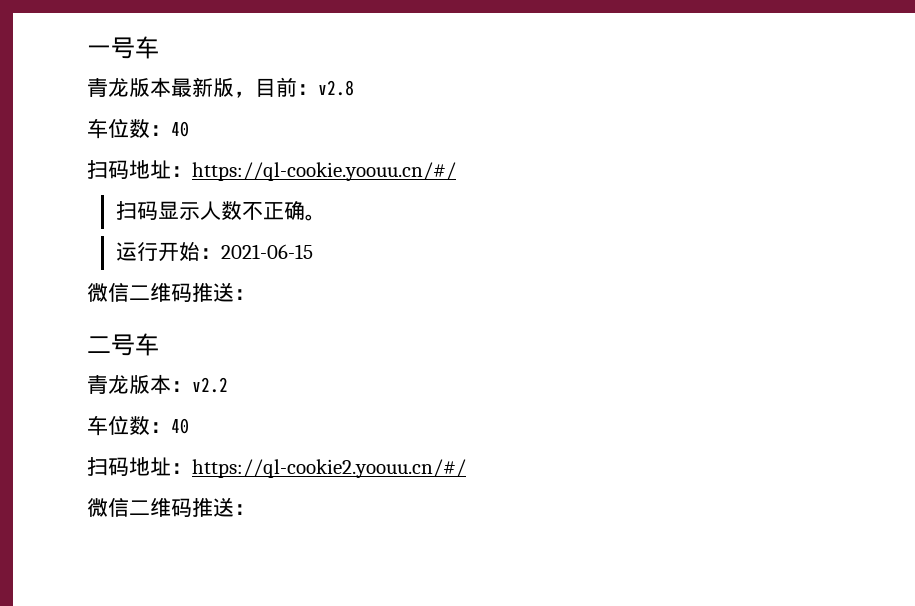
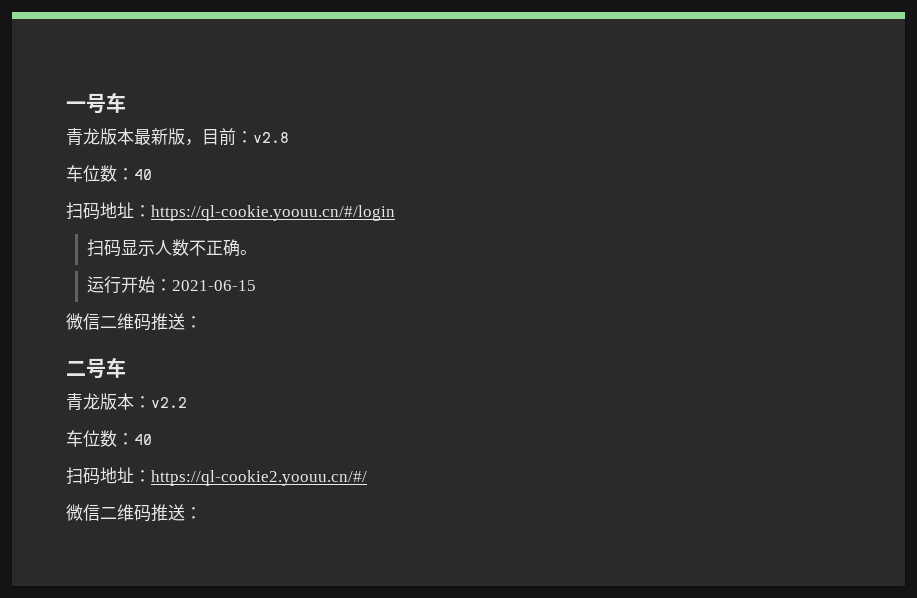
- 扫码地址：https://ql-cookie.yoouu.cn/#/
+ 扫码地址：https://ql-cookie.yoouu.cn/#/login

